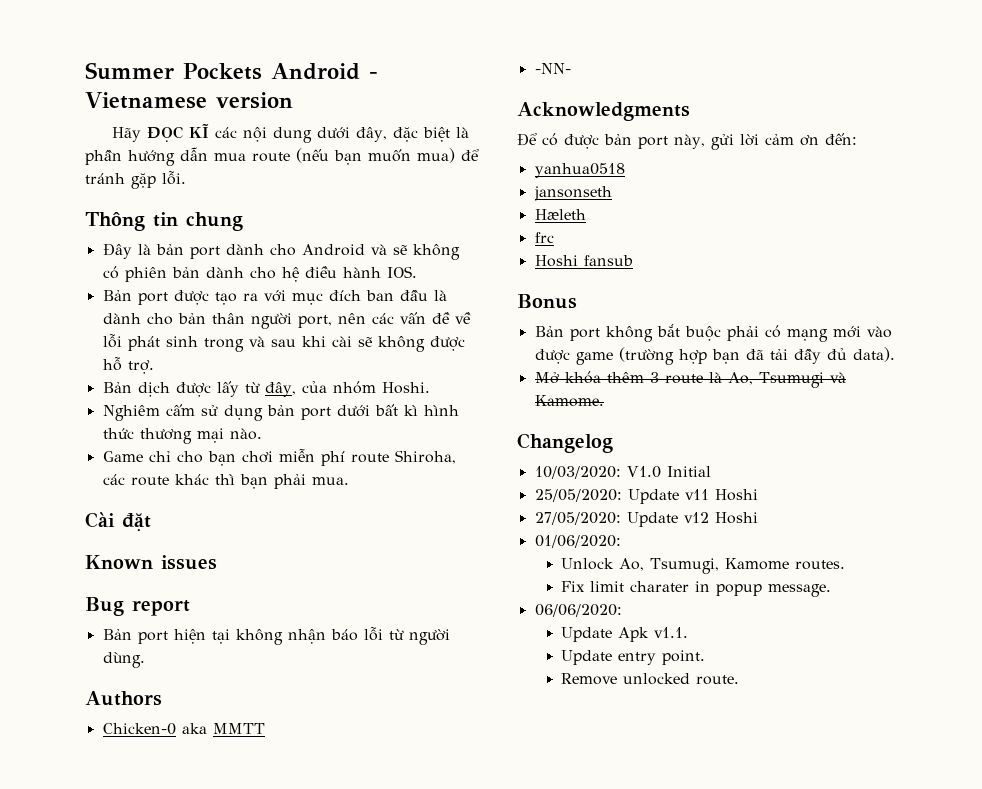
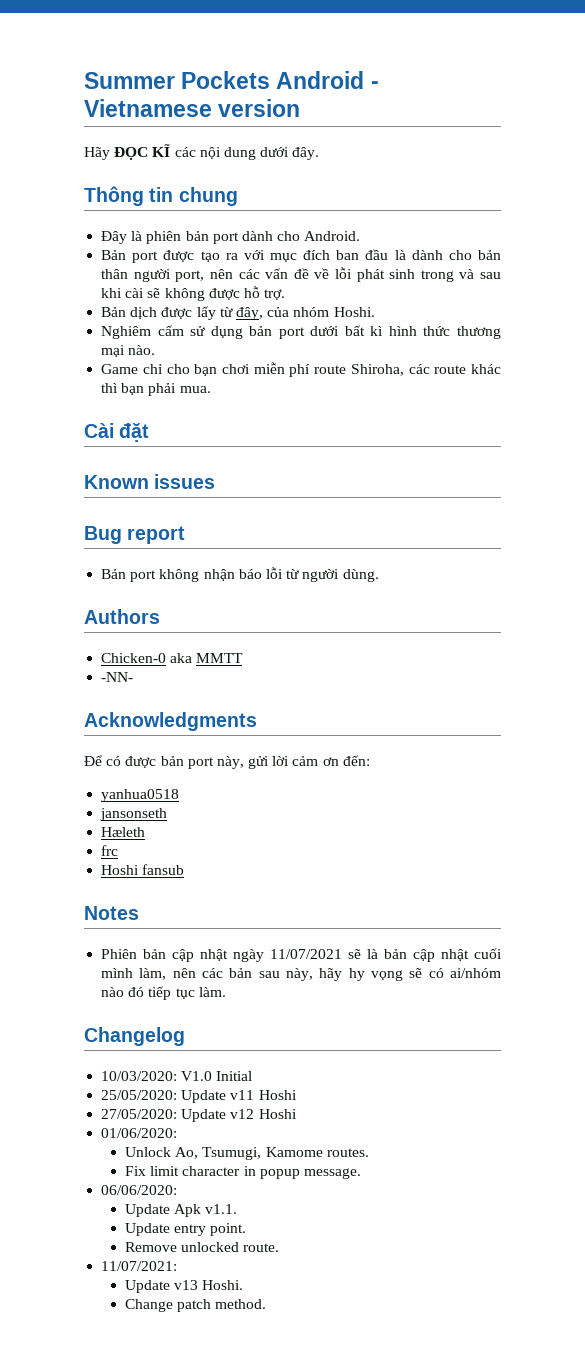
- Hãy ĐỌC KĨ các nội dung dưới đây, đặc biệt là phần hướng dẫn mua route (nếu bạn muốn mua) để tránh gặp lỗi.
+ Hãy ĐỌC KĨ các nội dung dưới đây.
- Đây là bản port dành cho Android và sẽ không có phiên bản dành cho hệ điều hành IOS.
+ Đây là phiên bản port dành cho Android.
- Bản port hiện tại không nhận báo lỗi từ người dùng.
+ Bản port không nhận báo lỗi từ người dùng.
- Bonus
- Bản port không bắt buộc phải có mạng mới vào được game (trường hợp bạn đã tải đầy đủ data).
- Mở khóa thêm 3 route là Ao, Tsumugi và Kamome.
+ Notes
+ Phiên bản cập nhật ngày 11/07/2021 sẽ là bản cập nhật cuối mình làm, nên các bản sau này, hãy hy vọng sẽ có ai/nhóm nào đó tiếp tục làm.
- Fix limit charater in popup message.
+ Fix limit character in popup message.
+ 11/07/2021:
+ Update v13 Hoshi.
+ Change patch method.

